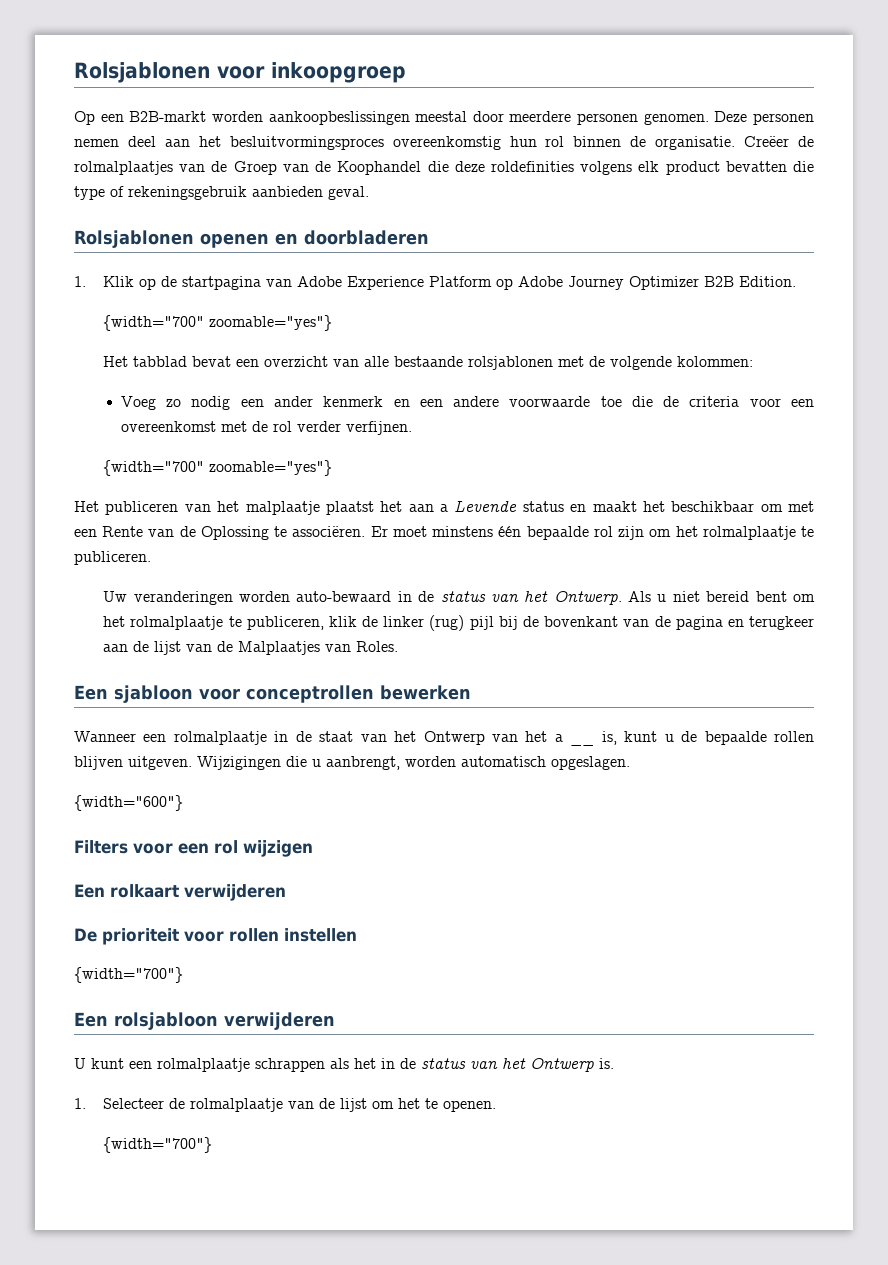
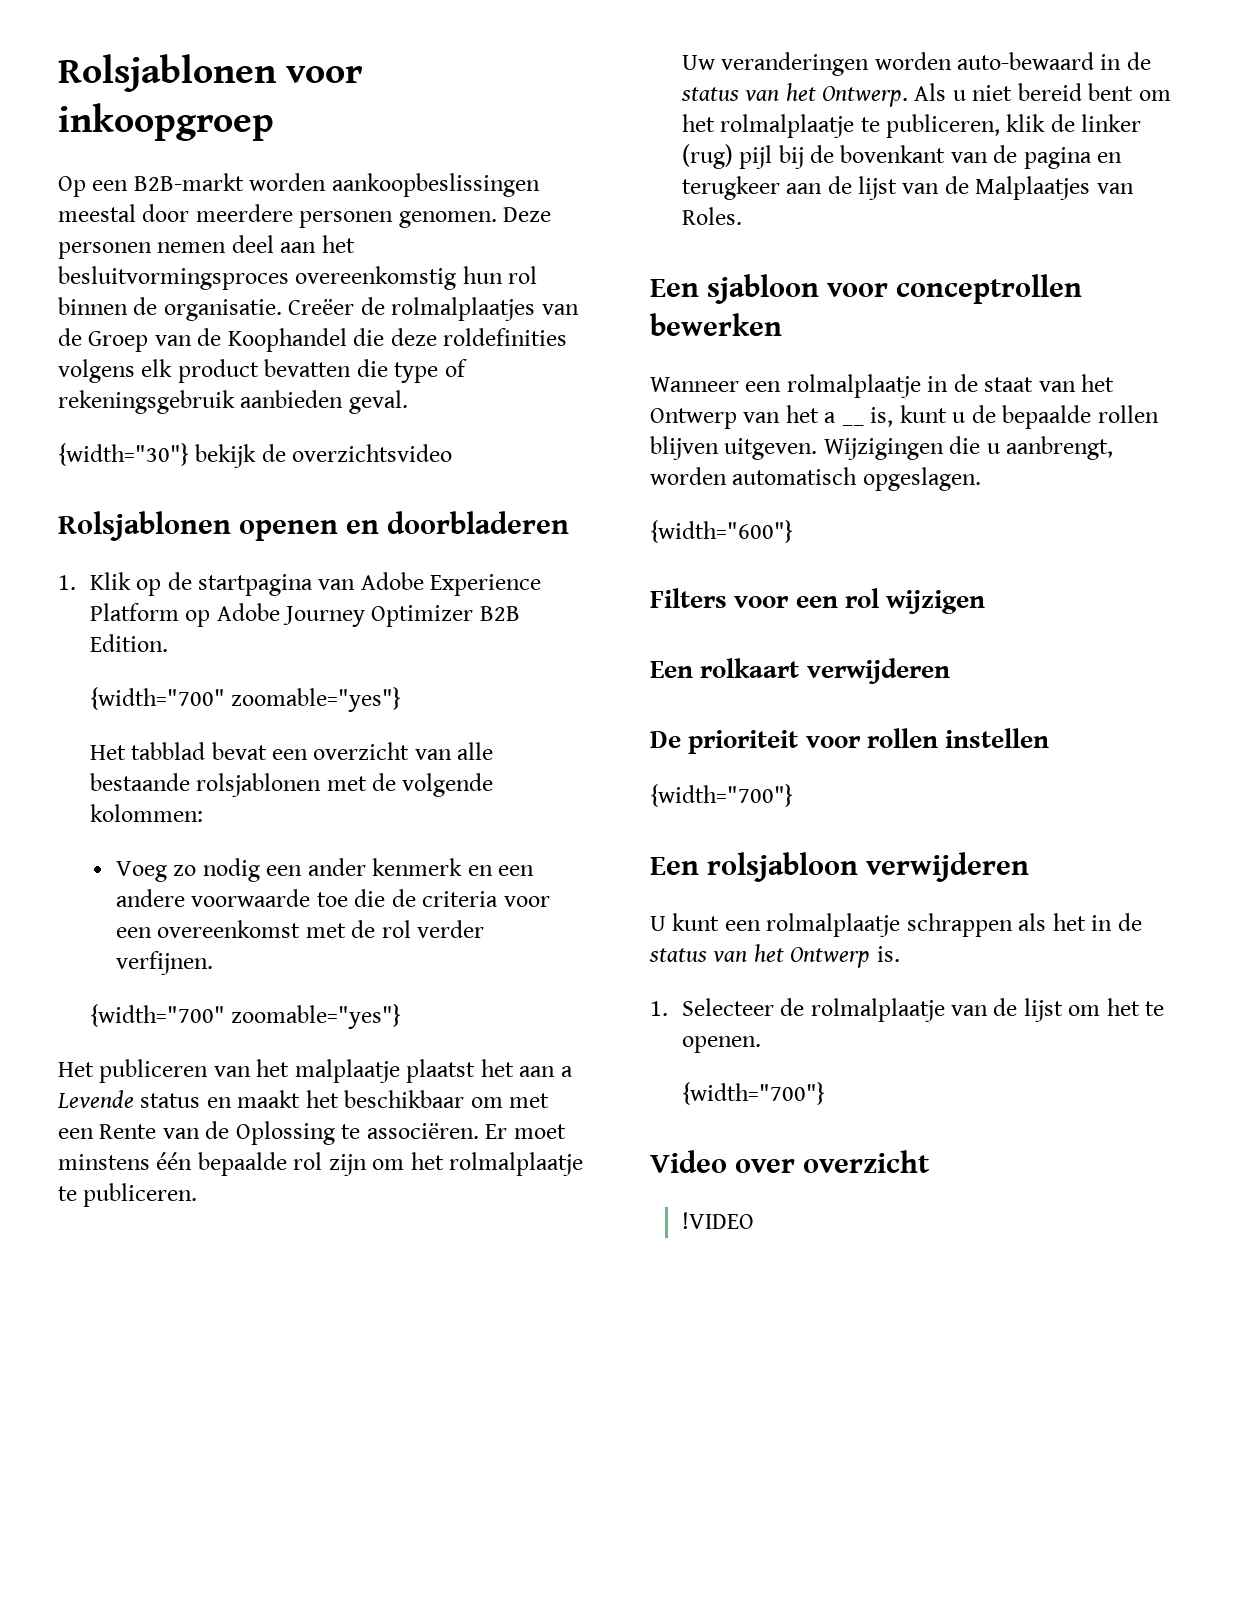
+ {width="30"} bekijk de overzichtsvideo
+ Video over overzicht
+ !VIDEO

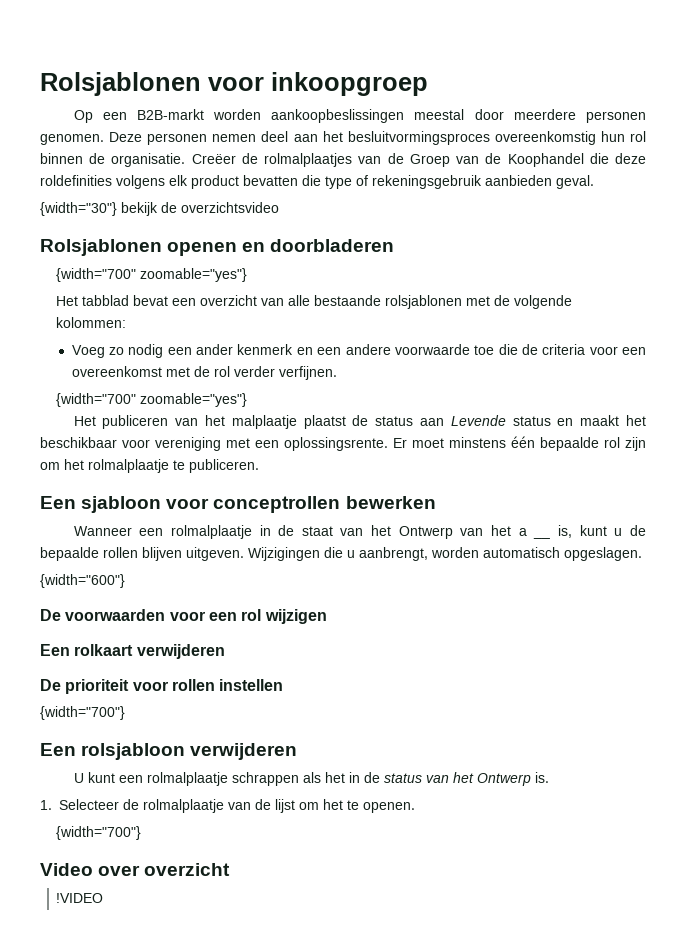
- 1. Klik op de startpagina van Adobe Experience Platform op Adobe Journey Optimizer B2B Edition.
- Het publiceren van het malplaatje plaatst het aan a Levende status en maakt het beschikbaar om met een Rente van de Oplossing te associëren.
+ Het publiceren van het malplaatje plaatst de status aan Levende status en maakt het beschikbaar voor vereniging met een oplossingsrente.
- Uw veranderingen worden auto-bewaard in de status van het Ontwerp. Als u niet bereid bent om het rolmalplaatje te publiceren, klik de linker (rug) pijl bij de bovenkant van de pagina en terugkeer aan de lijst van de Malplaatjes van Roles.
- Filters voor een rol wijzigen
+ De voorwaarden voor een rol wijzigen

